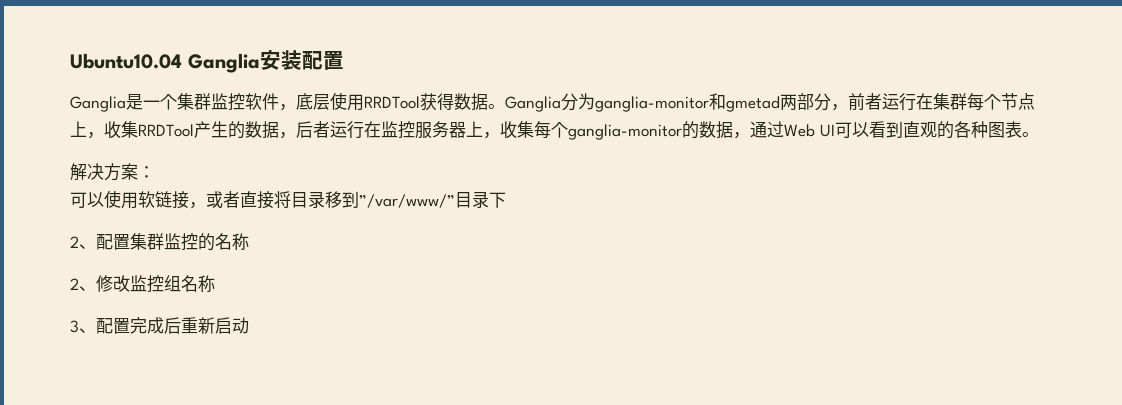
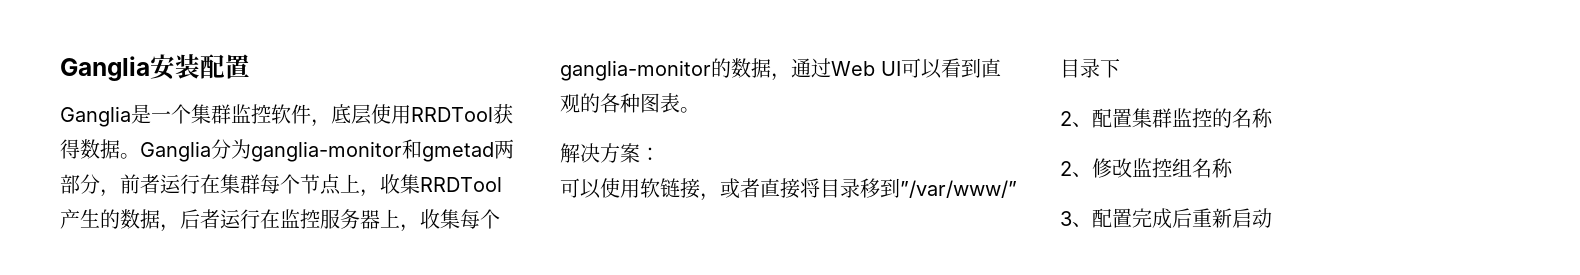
- Ubuntu10.04 Ganglia安装配置
+ Ganglia安装配置

